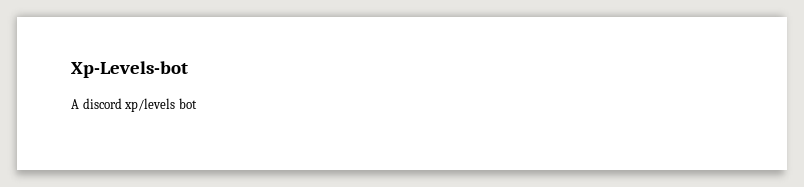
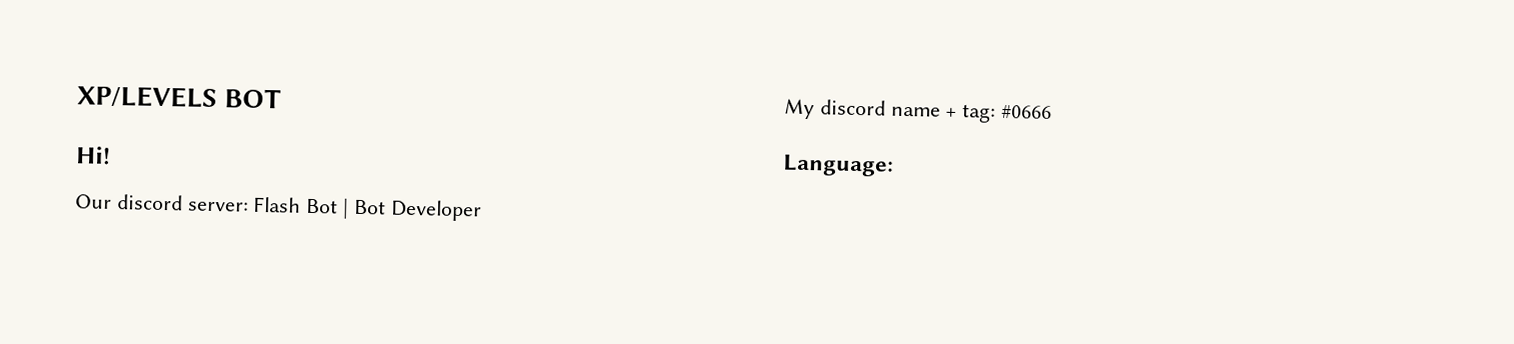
- Xp-Levels-bot
- A discord xp/levels bot
+ XP/LEVELS BOT
+ Hi!
+ Our discord server: Flash Bot | Bot Developer
+ My discord name + tag: #0666
+ Language:

